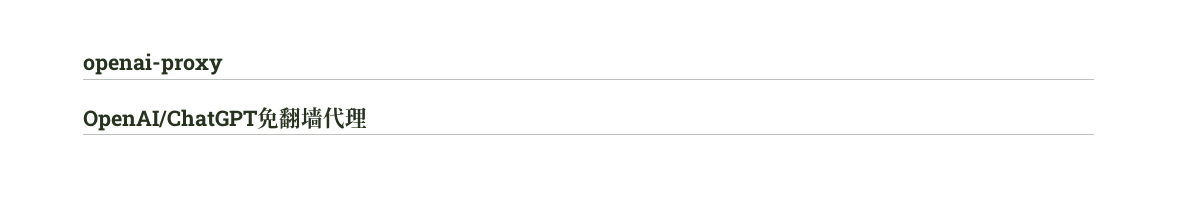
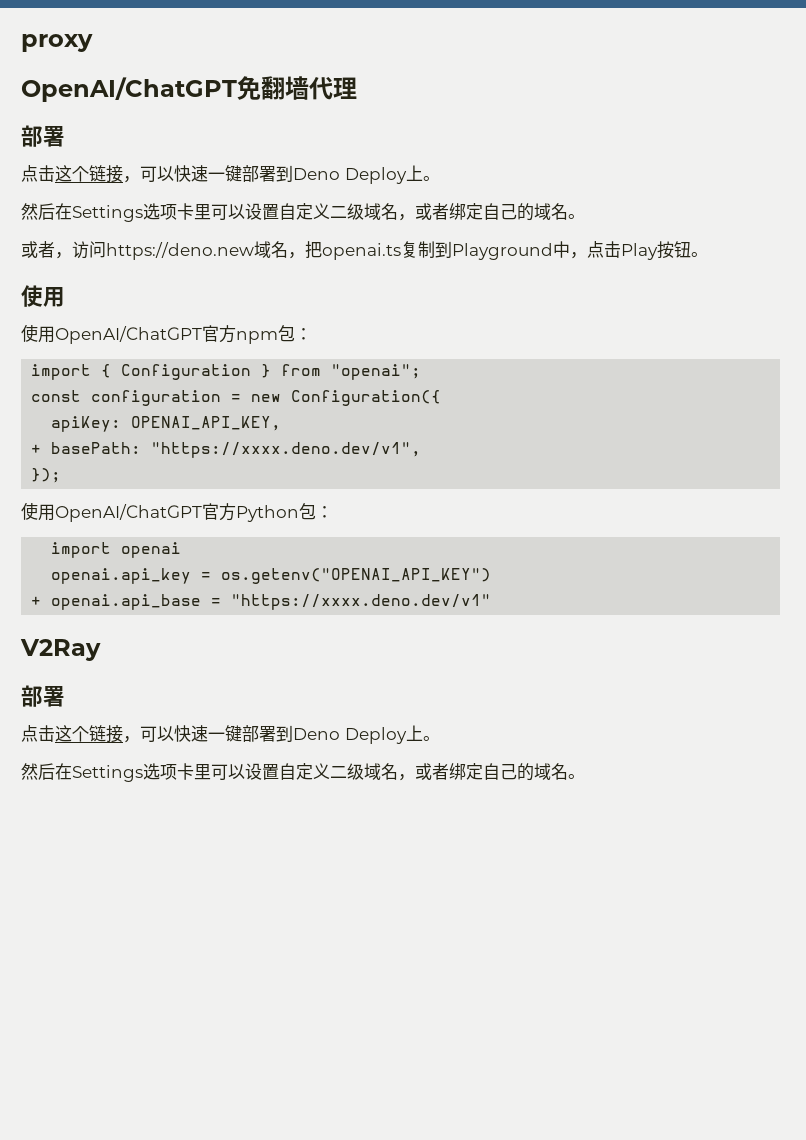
- openai-proxy
+ proxy
  OpenAI/ChatGPT免翻墙代理
+ 部署
+ 点击这个链接，可以快速一键部署到Deno Deploy上。
+ 然后在Settings选项卡里可以设置自定义二级域名，或者绑定自己的域名。
+ 或者，访问https://deno.new域名，把openai.ts复制到Playground中，点击Play按钮。
+ 使用
+ 使用OpenAI/ChatGPT官方npm包：
+ import { Configuration } from "openai";
+ const configuration = new Configuration({
+ apiKey: OPENAI_API_KEY,
+ + basePath: "https://xxxx.deno.dev/v1",
+ });
+ 使用OpenAI/ChatGPT官方Python包：
+ import openai
+ openai.api_key = os.getenv("OPENAI_API_KEY")
+ + openai.api_base = "https://xxxx.deno.dev/v1"
+ V2Ray
+ 部署
+ 点击这个链接，可以快速一键部署到Deno Deploy上。
+ 然后在Settings选项卡里可以设置自定义二级域名，或者绑定自己的域名。

